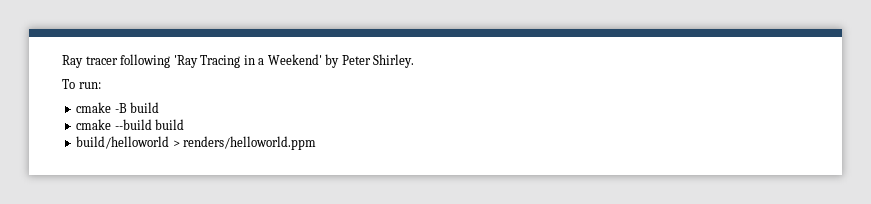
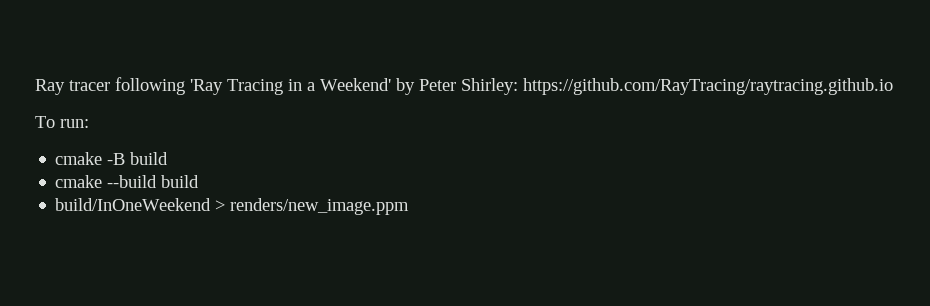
- Ray tracer following 'Ray Tracing in a Weekend' by Peter Shirley.
+ Ray tracer following 'Ray Tracing in a Weekend' by Peter Shirley: https://github.com/RayTracing/raytracing.github.io
- build/helloworld > renders/helloworld.ppm
+ build/InOneWeekend > renders/new_image.ppm

